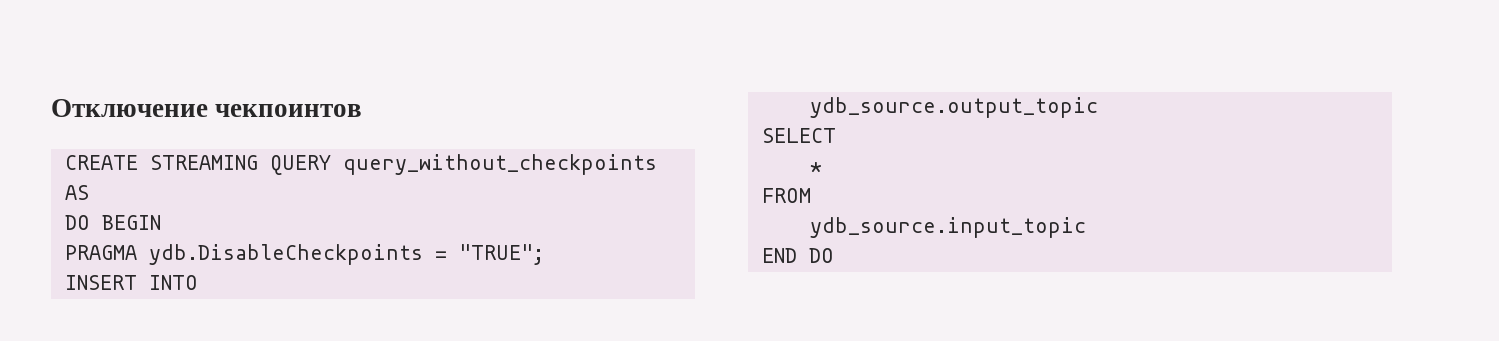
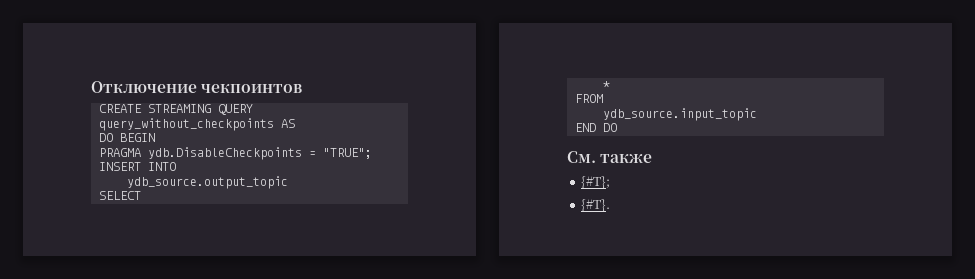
+ См. также
+ {#T};
+ {#T}.

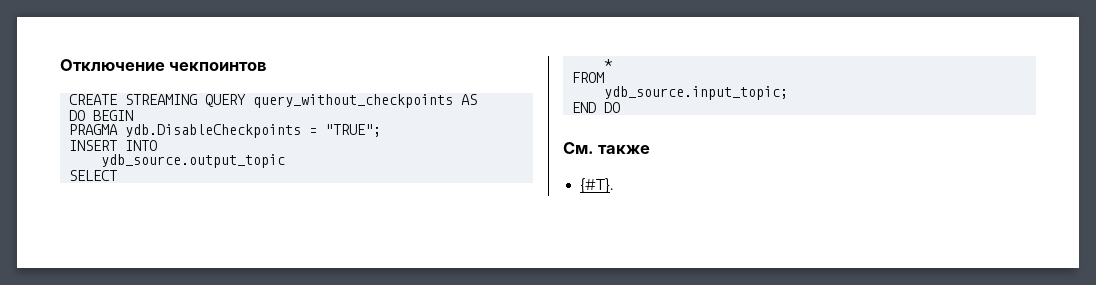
- ydb_source.input_topic
+ ydb_source.input_topic;
- {#T};

